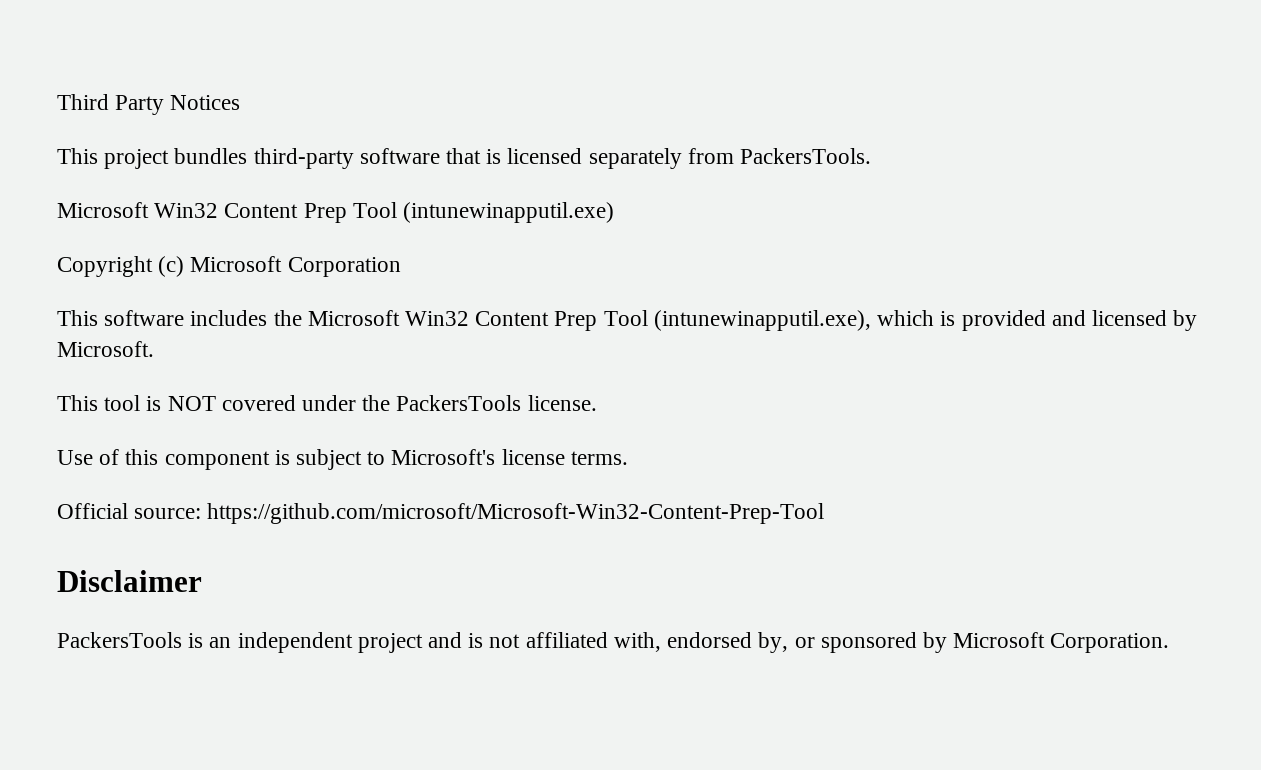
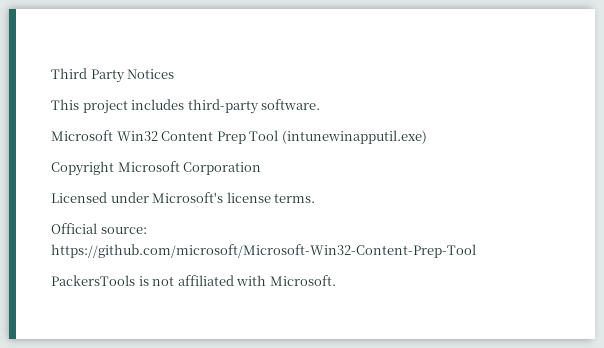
- This project bundles third-party software that is licensed separately from PackersTools.
+ This project includes third-party software.
- Copyright (c) Microsoft Corporation
+ Copyright Microsoft Corporation
- This software includes the Microsoft Win32 Content Prep Tool (intunewinapputil.exe), which is provided and licensed by Microsoft.
- This tool is NOT covered under the PackersTools license.
- Use of this component is subject to Microsoft's license terms.
+ Licensed under Microsoft's license terms.
- Disclaimer
- PackersTools is an independent project and is not affiliated with, endorsed by, or sponsored by Microsoft Corporation.
+ PackersTools is not affiliated with Microsoft.

